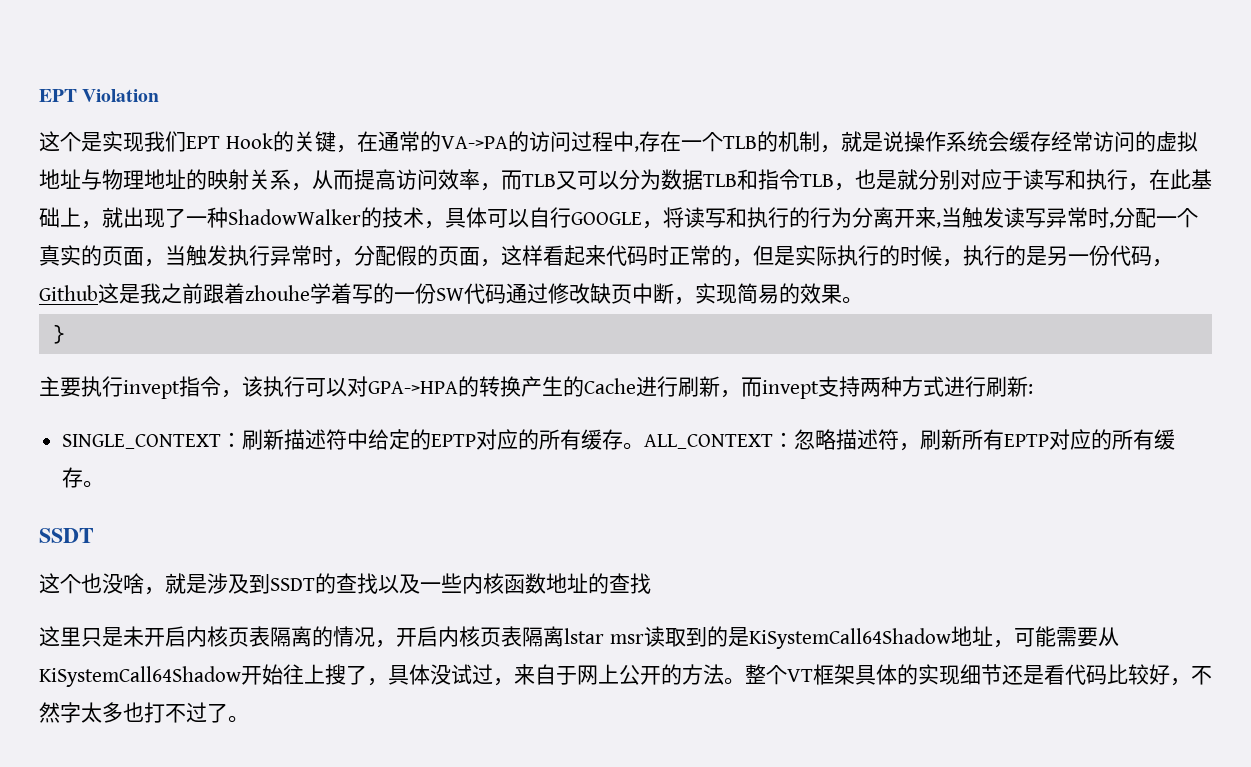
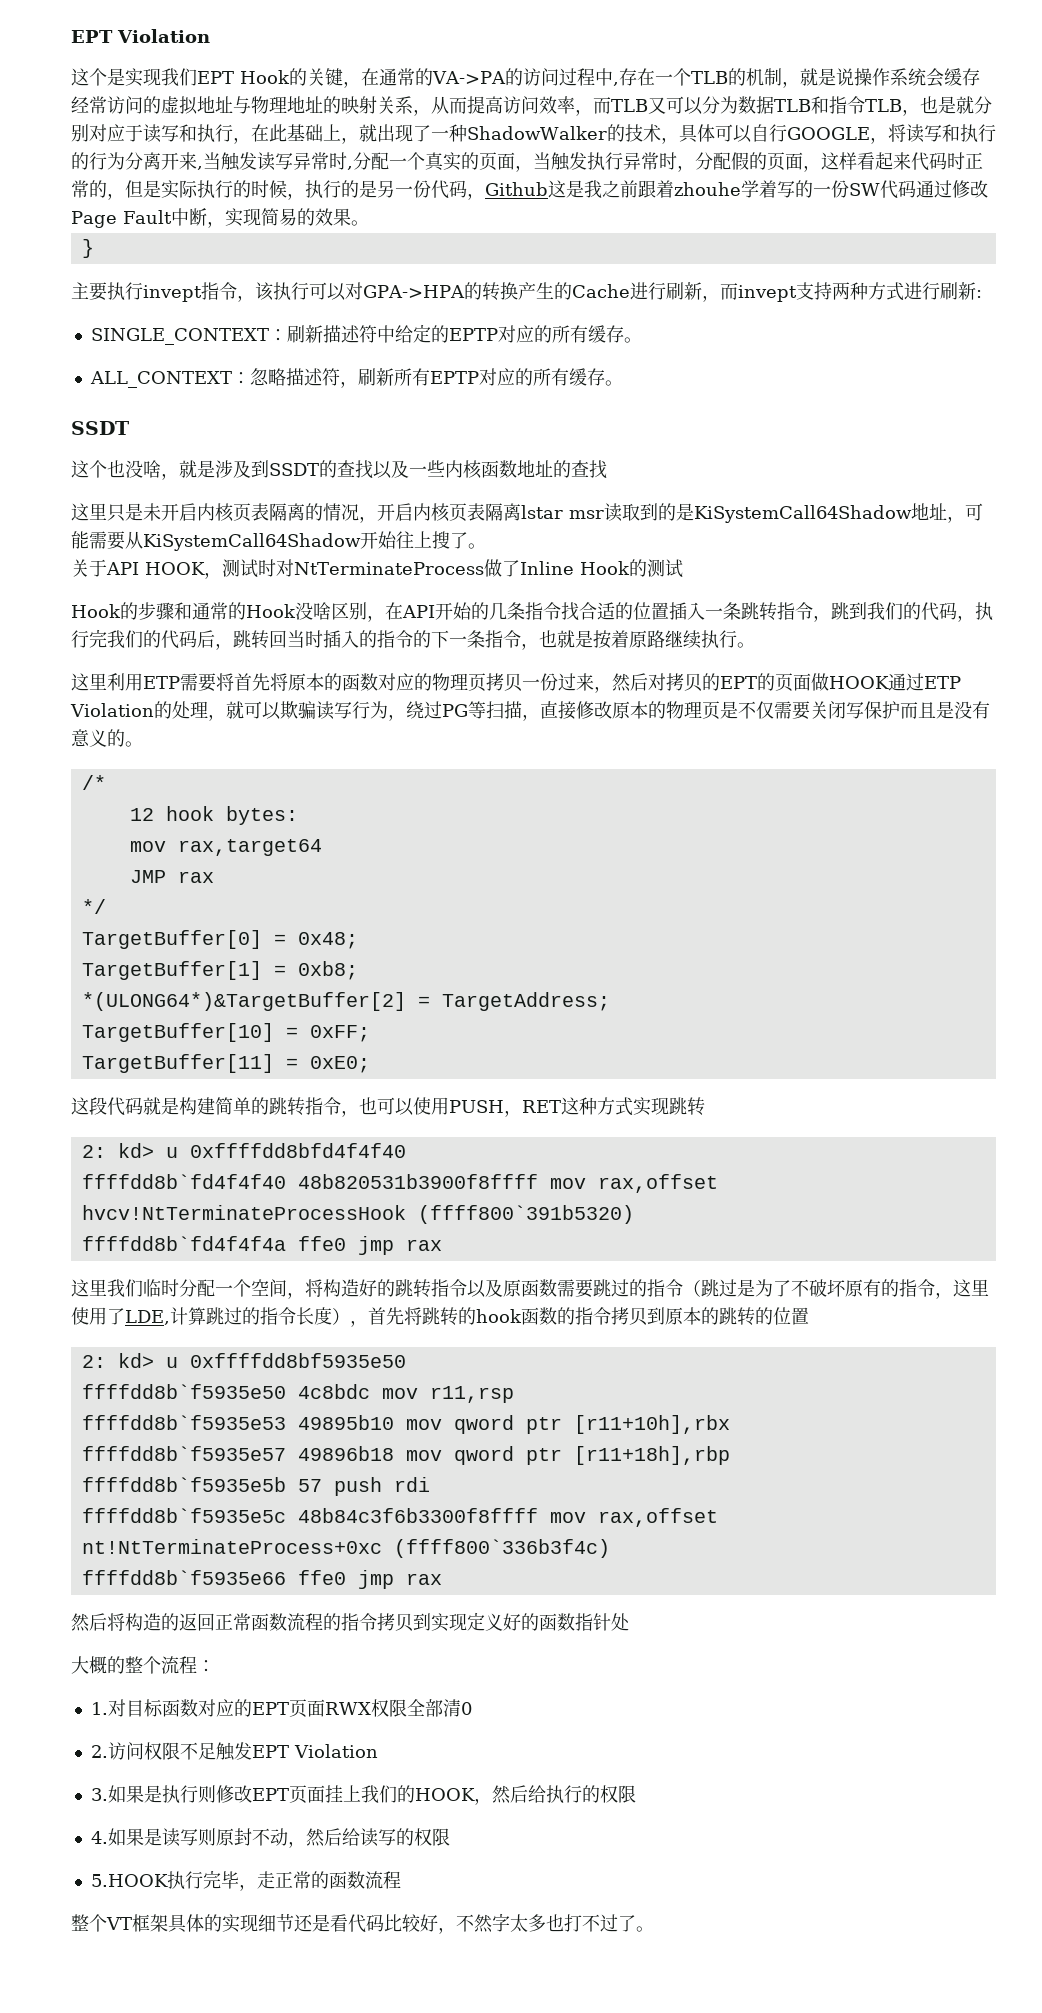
- 这个是实现我们EPT Hook的关键，在通常的VA->PA的访问过程中,存在一个TLB的机制，就是说操作系统会缓存经常访问的虚拟地址与物理地址的映射关系，从而提高访问效率，而TLB又可以分为数据TLB和指令TLB，也是就分别对应于读写和执行，在此基础上，就出现了一种ShadowWalker的技术，具体可以自行GOOGLE，将读写和执行的行为分离开来,当触发读写异常时,分配一个真实的页面，当触发执行异常时，分配假的页面，这样看起来代码时正常的，但是实际执行的时候，执行的是另一份代码，Github这是我之前跟着zhouhe学着写的一份SW代码通过修改缺页中断，实现简易的效果。
+ 这个是实现我们EPT Hook的关键，在通常的VA->PA的访问过程中,存在一个TLB的机制，就是说操作系统会缓存经常访问的虚拟地址与物理地址的映射关系，从而提高访问效率，而TLB又可以分为数据TLB和指令TLB，也是就分别对应于读写和执行，在此基础上，就出现了一种ShadowWalker的技术，具体可以自行GOOGLE，将读写和执行的行为分离开来,当触发读写异常时,分配一个真实的页面，当触发执行异常时，分配假的页面，这样看起来代码时正常的，但是实际执行的时候，执行的是另一份代码，Github这是我之前跟着zhouhe学着写的一份SW代码通过修改Page Fault中断，实现简易的效果。
- SINGLE_CONTEXT：刷新描述符中给定的EPTP对应的所有缓存。ALL_CONTEXT：忽略描述符，刷新所有EPTP对应的所有缓存。
+ SINGLE_CONTEXT：刷新描述符中给定的EPTP对应的所有缓存。
+ ALL_CONTEXT：忽略描述符，刷新所有EPTP对应的所有缓存。
- 这里只是未开启内核页表隔离的情况，开启内核页表隔离lstar msr读取到的是KiSystemCall64Shadow地址，可能需要从KiSystemCall64Shadow开始往上搜了，具体没试过，来自于网上公开的方法。整个VT框架具体的实现细节还是看代码比较好，不然字太多也打不过了。
+ 这里只是未开启内核页表隔离的情况，开启内核页表隔离lstar msr读取到的是KiSystemCall64Shadow地址，可能需要从KiSystemCall64Shadow开始往上搜了。
+ 关于API HOOK，测试时对NtTerminateProcess做了Inline Hook的测试
+ Hook的步骤和通常的Hook没啥区别，在API开始的几条指令找合适的位置插入一条跳转指令，跳到我们的代码，执行完我们的代码后，跳转回当时插入的指令的下一条指令，也就是按着原路继续执行。
+ 这里利用ETP需要将首先将原本的函数对应的物理页拷贝一份过来，然后对拷贝的EPT的页面做HOOK通过ETP Violation的处理，就可以欺骗读写行为，绕过PG等扫描，直接修改原本的物理页是不仅需要关闭写保护而且是没有意义的。
+ /*
+ 12 hook bytes:
+ mov rax,target64
+ JMP rax
+ */
+ TargetBuffer[0] = 0x48;
+ TargetBuffer[1] = 0xb8;
+ *(ULONG64*)&TargetBuffer[2] = TargetAddress;
+ TargetBuffer[10] = 0xFF;
+ TargetBuffer[11] = 0xE0;
+ 这段代码就是构建简单的跳转指令，也可以使用PUSH，RET这种方式实现跳转
+ 2: kd> u 0xffffdd8bfd4f4f40
+ ffffdd8b`fd4f4f40 48b820531b3900f8ffff mov rax,offset hvcv!NtTerminateProcessHook (ffff800`391b5320)
+ ffffdd8b`fd4f4f4a ffe0 jmp rax
+ 这里我们临时分配一个空间，将构造好的跳转指令以及原函数需要跳过的指令（跳过是为了不破坏原有的指令，这里使用了LDE,计算跳过的指令长度），首先将跳转的hook函数的指令拷贝到原本的跳转的位置
+ 2: kd> u 0xffffdd8bf5935e50
+ ffffdd8b`f5935e50 4c8bdc mov r11,rsp
+ ffffdd8b`f5935e53 49895b10 mov qword ptr [r11+10h],rbx
+ ffffdd8b`f5935e57 49896b18 mov qword ptr [r11+18h],rbp
+ ffffdd8b`f5935e5b 57 push rdi
+ ffffdd8b`f5935e5c 48b84c3f6b3300f8ffff mov rax,offset nt!NtTerminateProcess+0xc (ffff800`336b3f4c)
+ ffffdd8b`f5935e66 ffe0 jmp rax
+ 然后将构造的返回正常函数流程的指令拷贝到实现定义好的函数指针处
+ 大概的整个流程：
+ 1.对目标函数对应的EPT页面RWX权限全部清0
+ 2.访问权限不足触发EPT Violation
+ 3.如果是执行则修改EPT页面挂上我们的HOOK，然后给执行的权限
+ 4.如果是读写则原封不动，然后给读写的权限
+ 5.HOOK执行完毕，走正常的函数流程
+ 整个VT框架具体的实现细节还是看代码比较好，不然字太多也打不过了。

